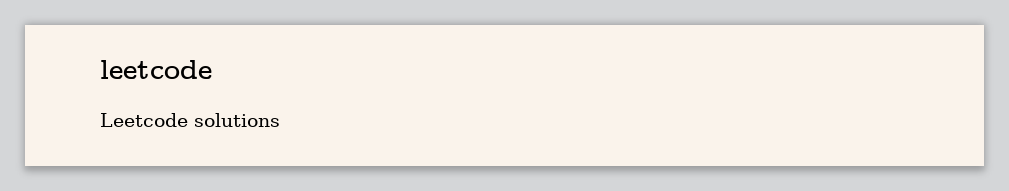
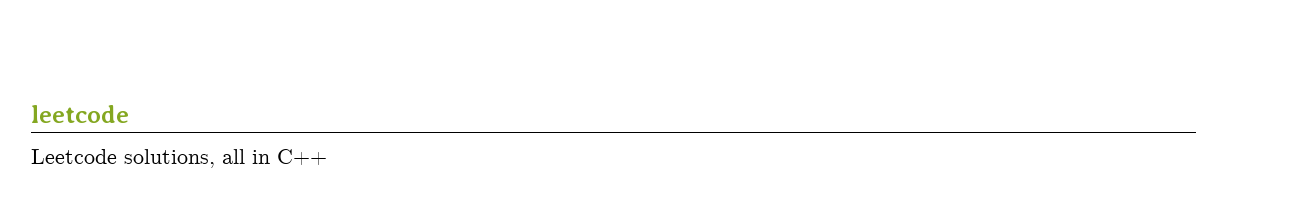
- Leetcode solutions
+ Leetcode solutions, all in C++

